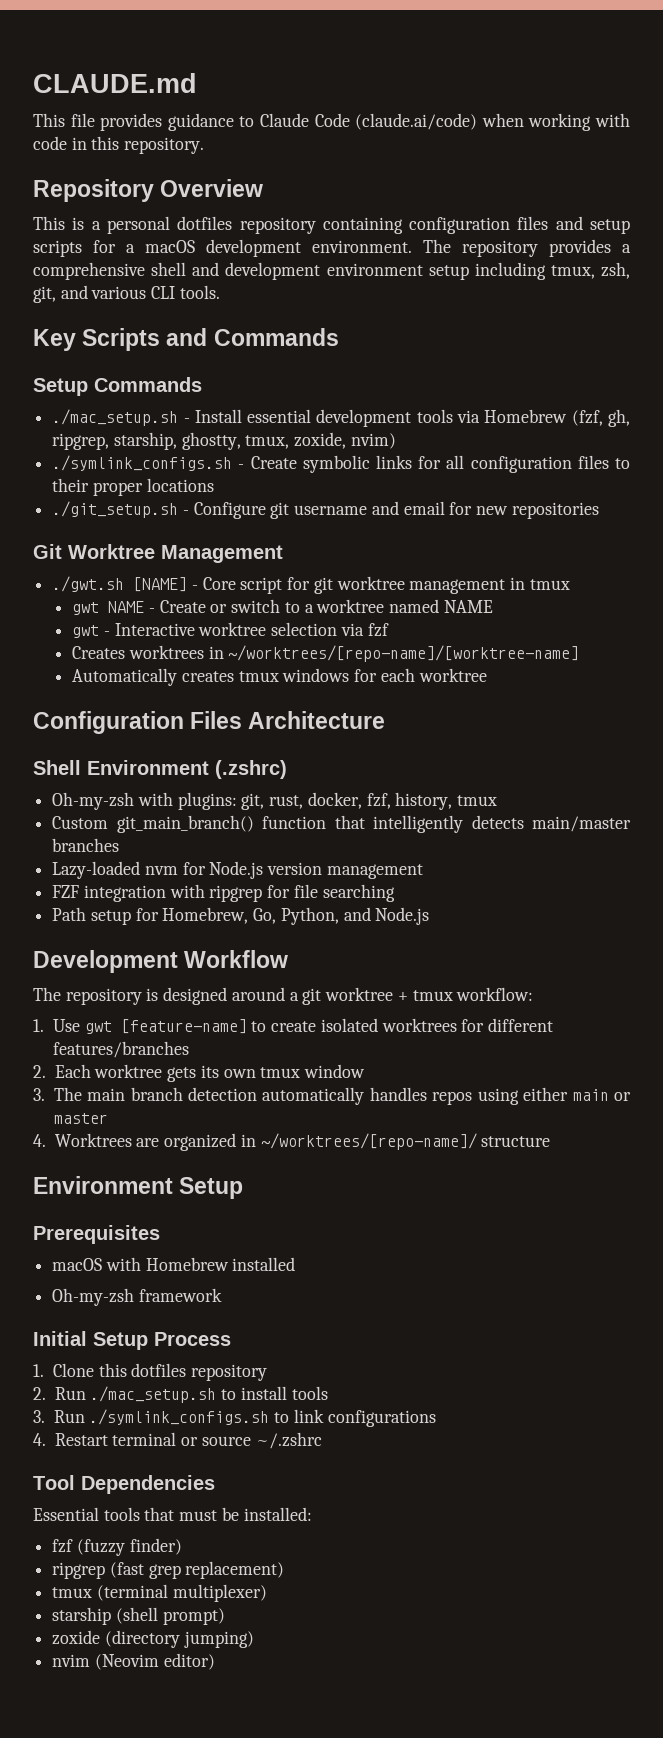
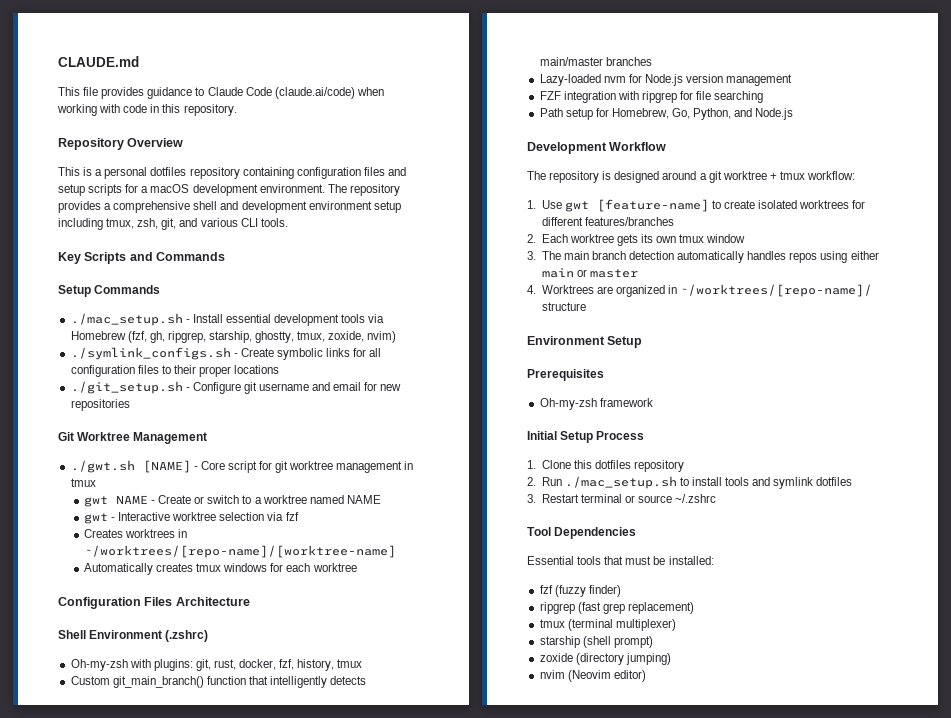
- macOS with Homebrew installed
- 2. Run ./mac_setup.sh to install tools
- 3. Run ./symlink_configs.sh to link configurations
- 4. Restart terminal or source ~/.zshrc
+ 2. Run ./mac_setup.sh to install tools and symlink dotfiles
+ 3. Restart terminal or source ~/.zshrc

